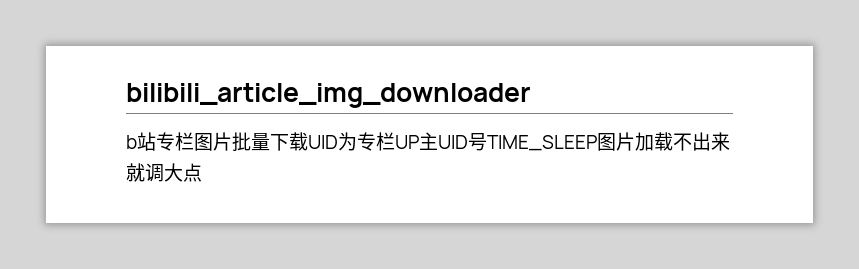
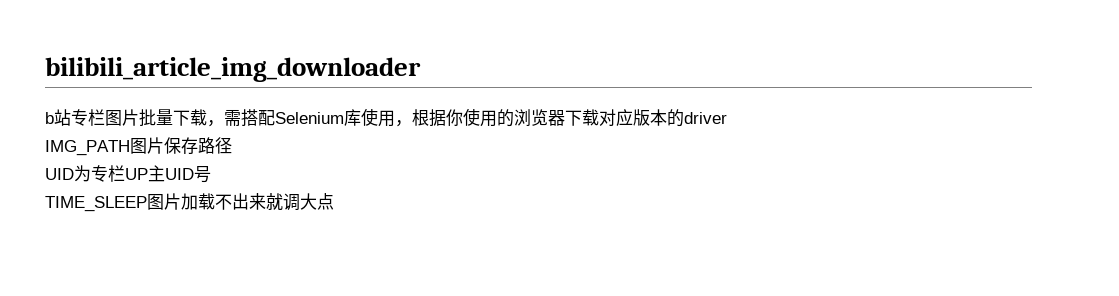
- b站专栏图片批量下载UID为专栏UP主UID号TIME_SLEEP图片加载不出来就调大点
+ b站专栏图片批量下载，需搭配Selenium库使用，根据你使用的浏览器下载对应版本的driver
+ IMG_PATH图片保存路径
+ UID为专栏UP主UID号
+ TIME_SLEEP图片加载不出来就调大点

